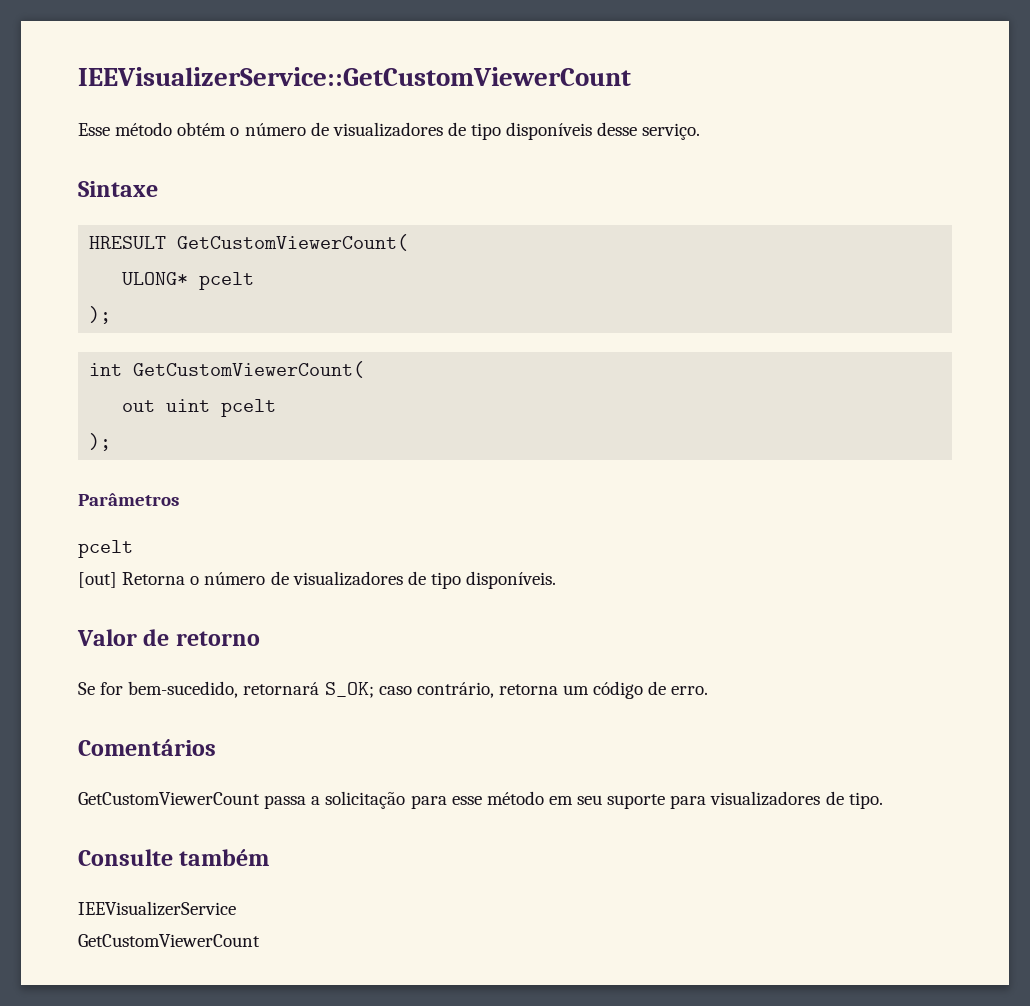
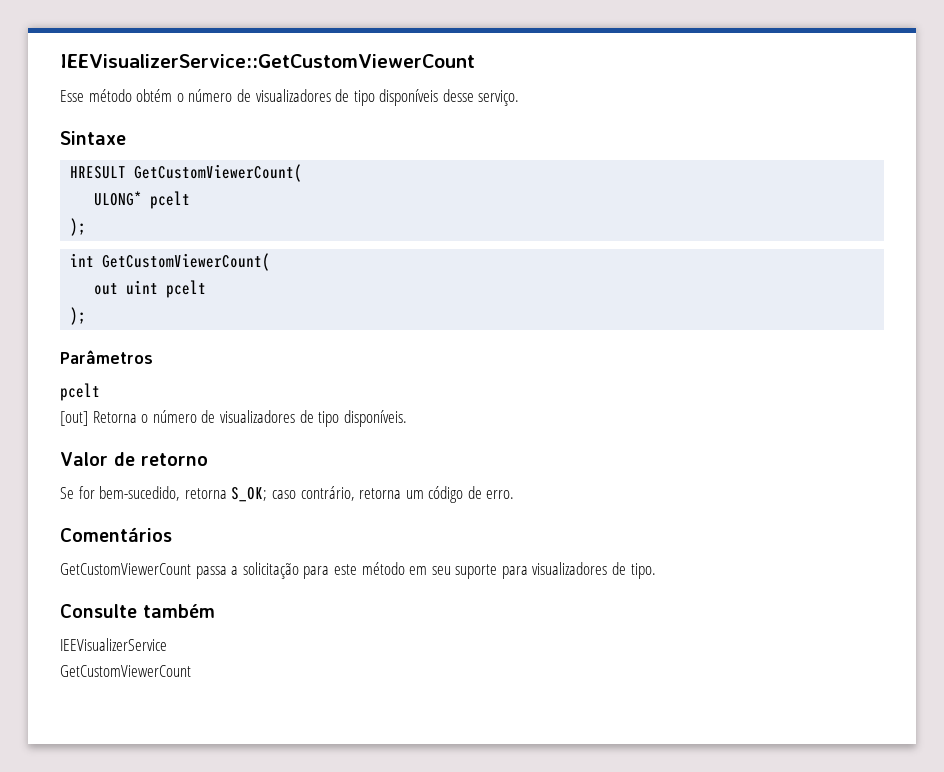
- Se for bem-sucedido, retornará S_OK; caso contrário, retorna um código de erro.
+ Se for bem-sucedido, retorna S_OK; caso contrário, retorna um código de erro.
- GetCustomViewerCount passa a solicitação para esse método em seu suporte para visualizadores de tipo.
+ GetCustomViewerCount passa a solicitação para este método em seu suporte para visualizadores de tipo.

